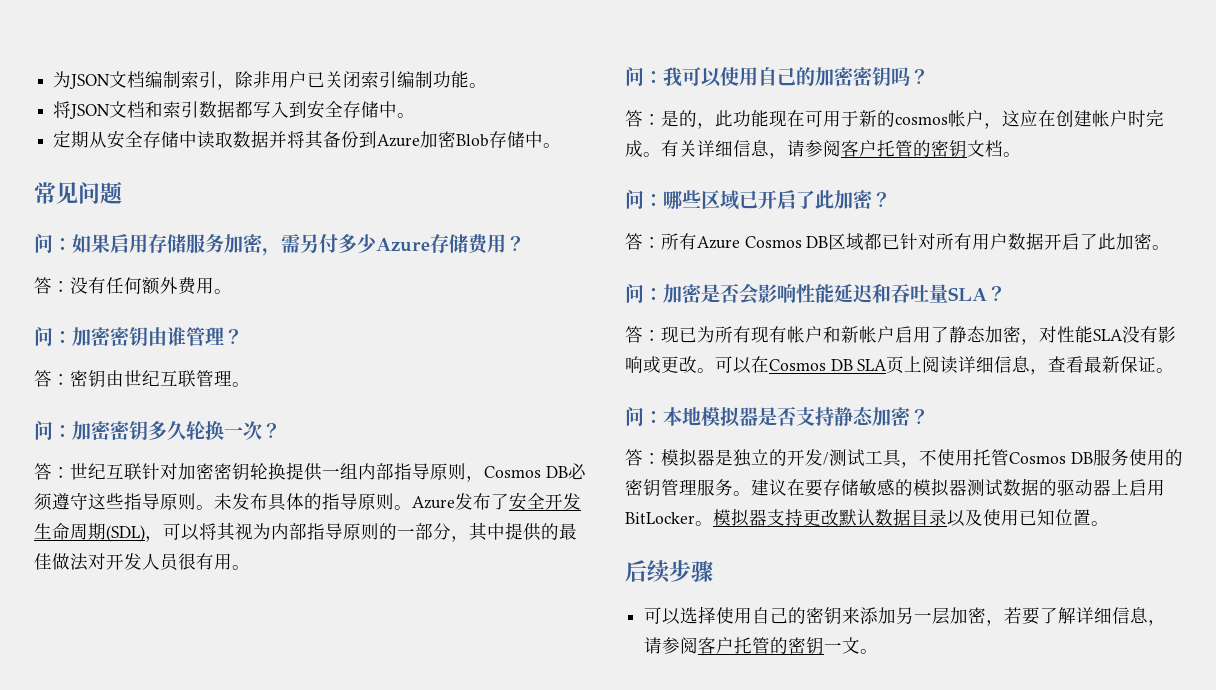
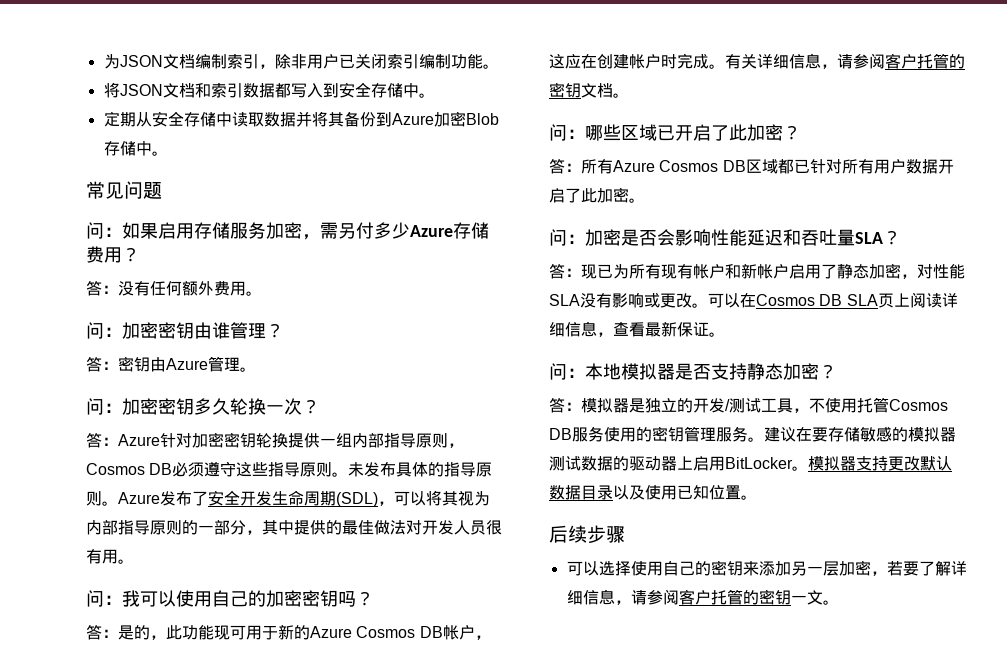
- 答：密钥由世纪互联管理。
+ 答：密钥由Azure管理。
- 答：世纪互联针对加密密钥轮换提供一组内部指导原则，Cosmos DB必须遵守这些指导原则。
+ 答：Azure针对加密密钥轮换提供一组内部指导原则，Cosmos DB必须遵守这些指导原则。
- 答：是的，此功能现在可用于新的cosmos帐户，这应在创建帐户时完成。
+ 答：是的，此功能现可用于新的Azure Cosmos DB帐户，这应在创建帐户时完成。

